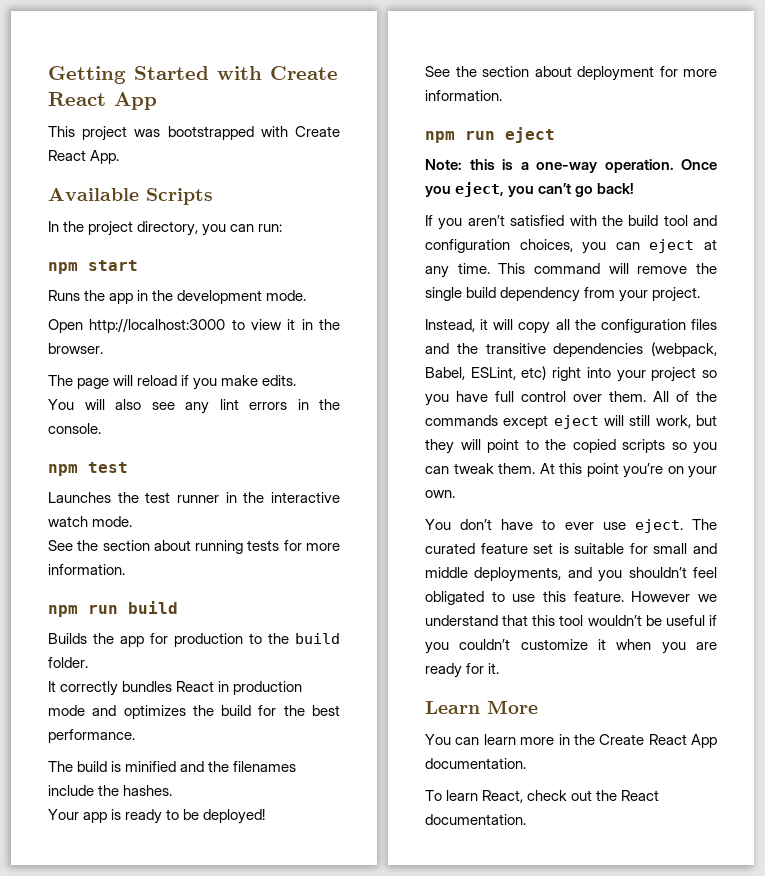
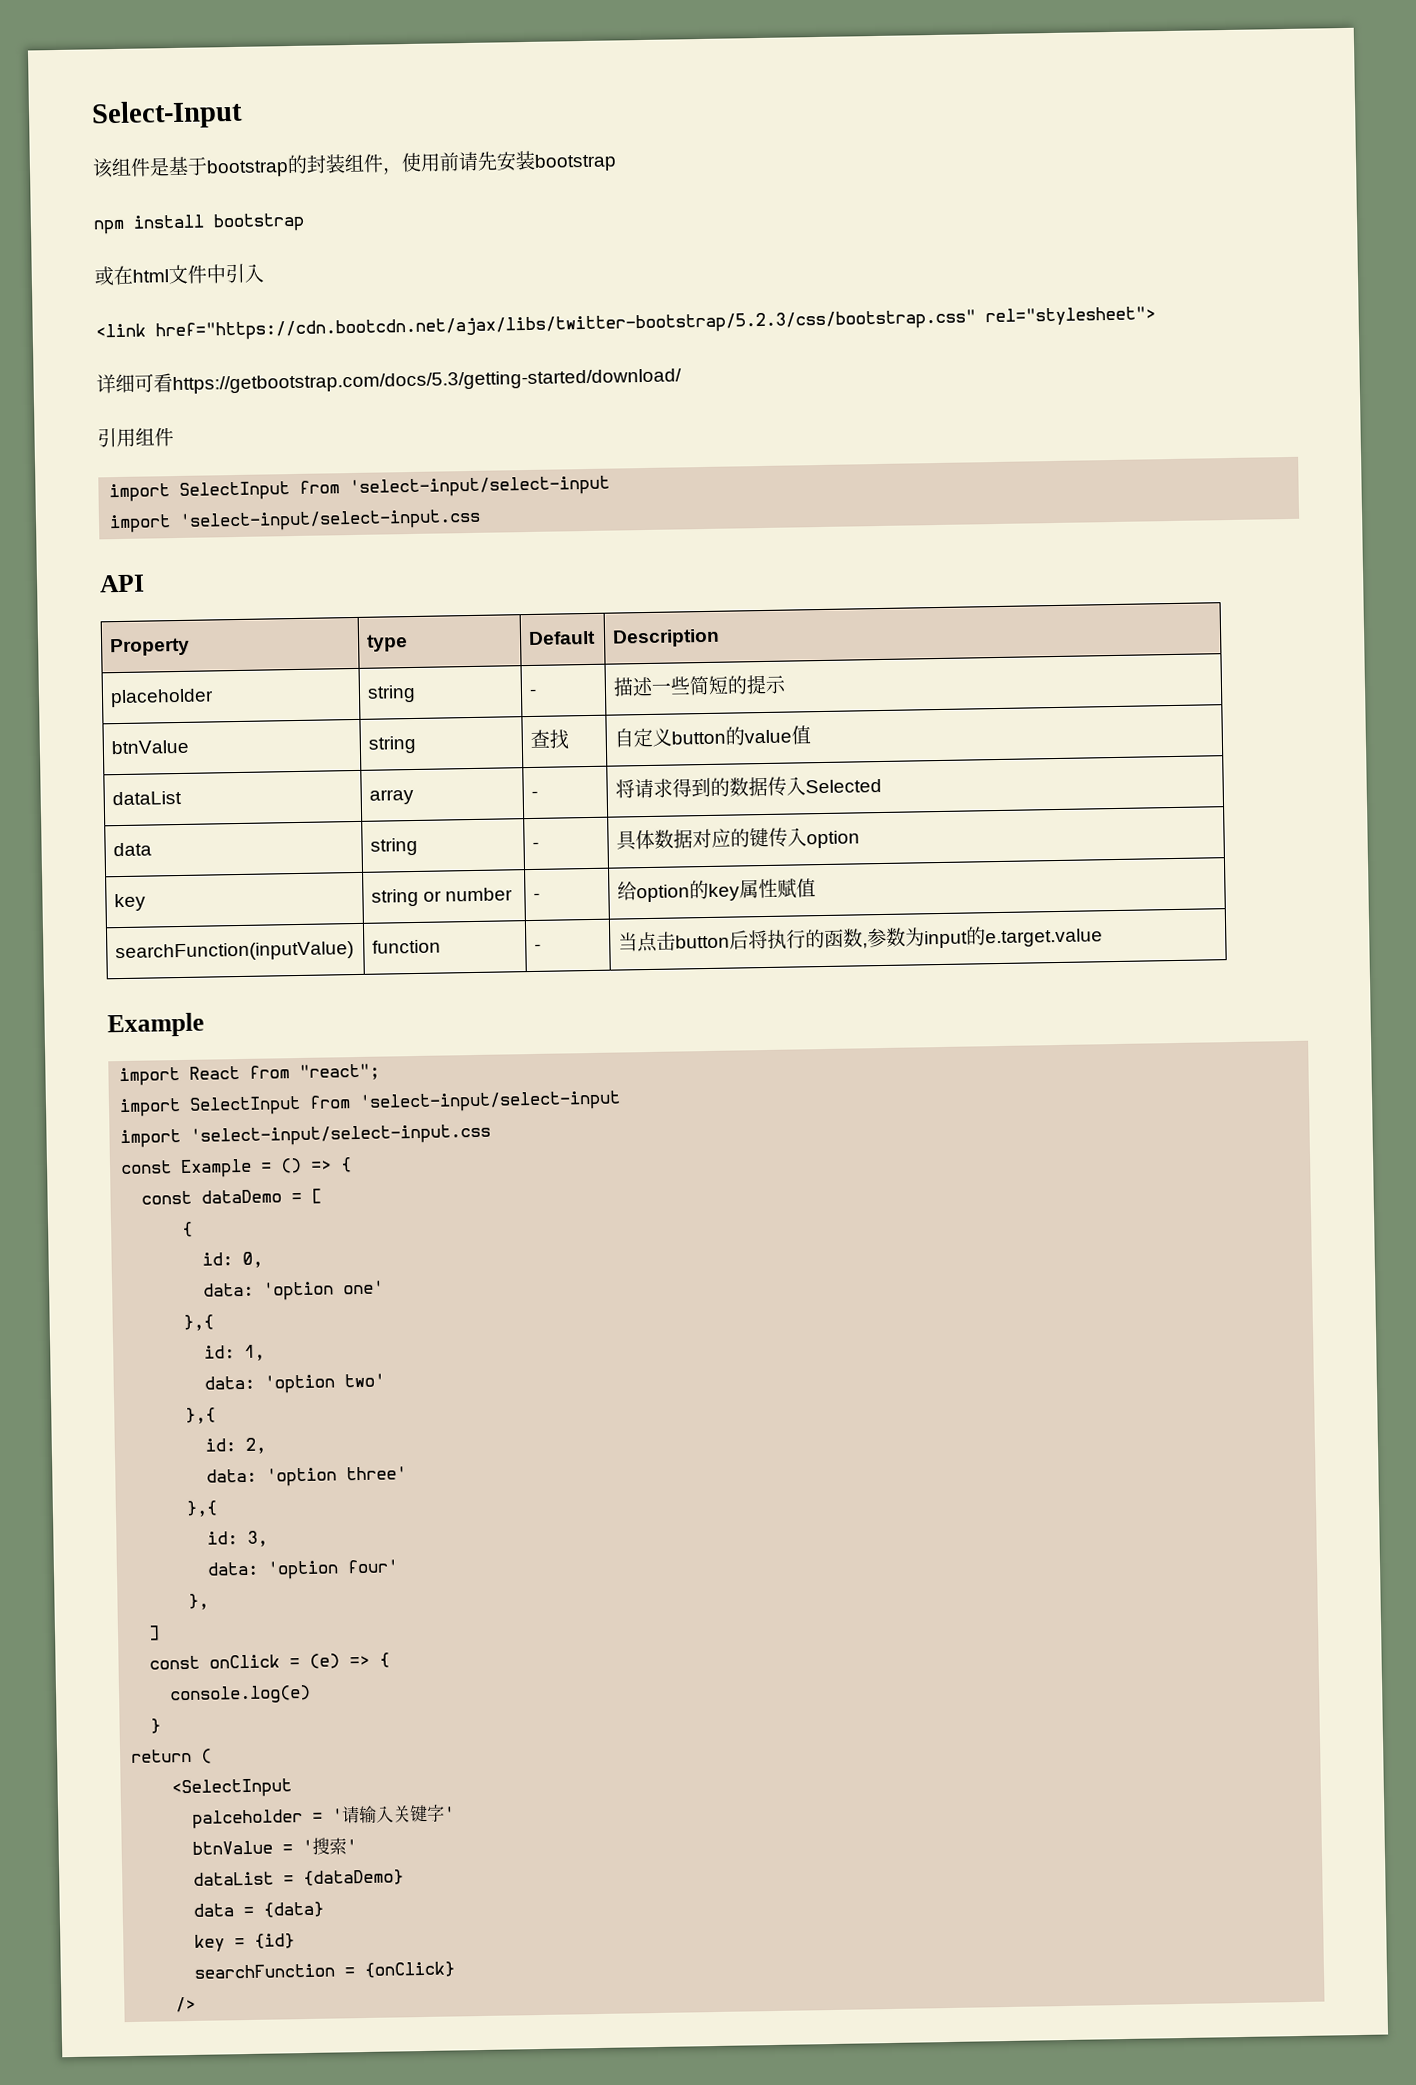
- Getting Started with Create React App
- This project was bootstrapped with Create React App.
- Available Scripts
- In the project directory, you can run:
- npm start
- Runs the app in the development mode.
- Open http://localhost:3000 to view it in the browser.
- The page will reload if you make edits.
- You will also see any lint errors in the console.
- npm test
- Launches the test runner in the interactive watch mode.
- See the section about running tests for more information.
- npm run build
- Builds the app for production to the build folder.
- It correctly bundles React in production mode and optimizes the build for the best performance.
- The build is minified and the filenames include the hashes.
- Your app is ready to be deployed!
- See the section about deployment for more information.
- npm run eject
- Note: this is a one-way operation. Once you eject, you can’t go back!
- If you aren’t satisfied with the build tool and configuration choices, you can eject at any time. This command will remove the single build dependency from your project.
- Instead, it will copy all the configuration files and the transitive dependencies (webpack, Babel, ESLint, etc) right into your project so you have full control over them. All of the commands except eject will still work, but they will point to the copied scripts so you can tweak them. At this point you’re on your own.
- You don’t have to ever use eject. The curated feature set is suitable for small and middle deployments, and you shouldn’t feel obligated to use this feature. However we understand that this tool wouldn’t be useful if you couldn’t customize it when you are ready for it.
- Learn More
- You can learn more in the Create React App documentation.
- To learn React, check out the React documentation.
+ Select-Input
+ 该组件是基于bootstrap的封装组件，使用前请先安装bootstrap
+ npm install bootstrap
+ 或在html文件中引入
+ <link href="https://cdn.bootcdn.net/ajax/libs/twitter-bootstrap/5.2.3/css/bootstrap.css" rel="stylesheet">
+ 详细可看https://getbootstrap.com/docs/5.3/getting-started/download/
+ 引用组件
+ import SelectInput from 'select-input/select-input
+ import 'select-input/select-input.css
+ API
+ Property | type | Default | Description
+ placeholder | string | - | 描述一些简短的提示
+ btnValue | string | 查找 | 自定义button的value值
+ dataList | array | - | 将请求得到的数据传入Selected
+ data | string | - | 具体数据对应的键传入option
+ key | string or number | - | 给option的key属性赋值
+ searchFunction(inputValue) | function | - | 当点击button后将执行的函数,参数为input的e.target.value
+ Example
+ import React from "react";
+ import SelectInput from 'select-input/select-input
+ import 'select-input/select-input.css
+ const Example = () => {
+ const dataDemo = [
+ {
+ id: 0,
+ data: 'option one'
+ },{
+ id: 1,
+ data: 'option two'
+ },{
+ id: 2,
+ data: 'option three'
+ },{
+ id: 3,
+ data: 'option four'
+ },
+ ]
+ const onClick = (e) => {
+ console.log(e)
+ }
+ return (
+ <SelectInput
+ palceholder = '请输入关键字'
+ btnValue = '搜索'
+ dataList = {dataDemo}
+ data = {data}
+ key = {id}
+ searchFunction = {onClick}
+ />

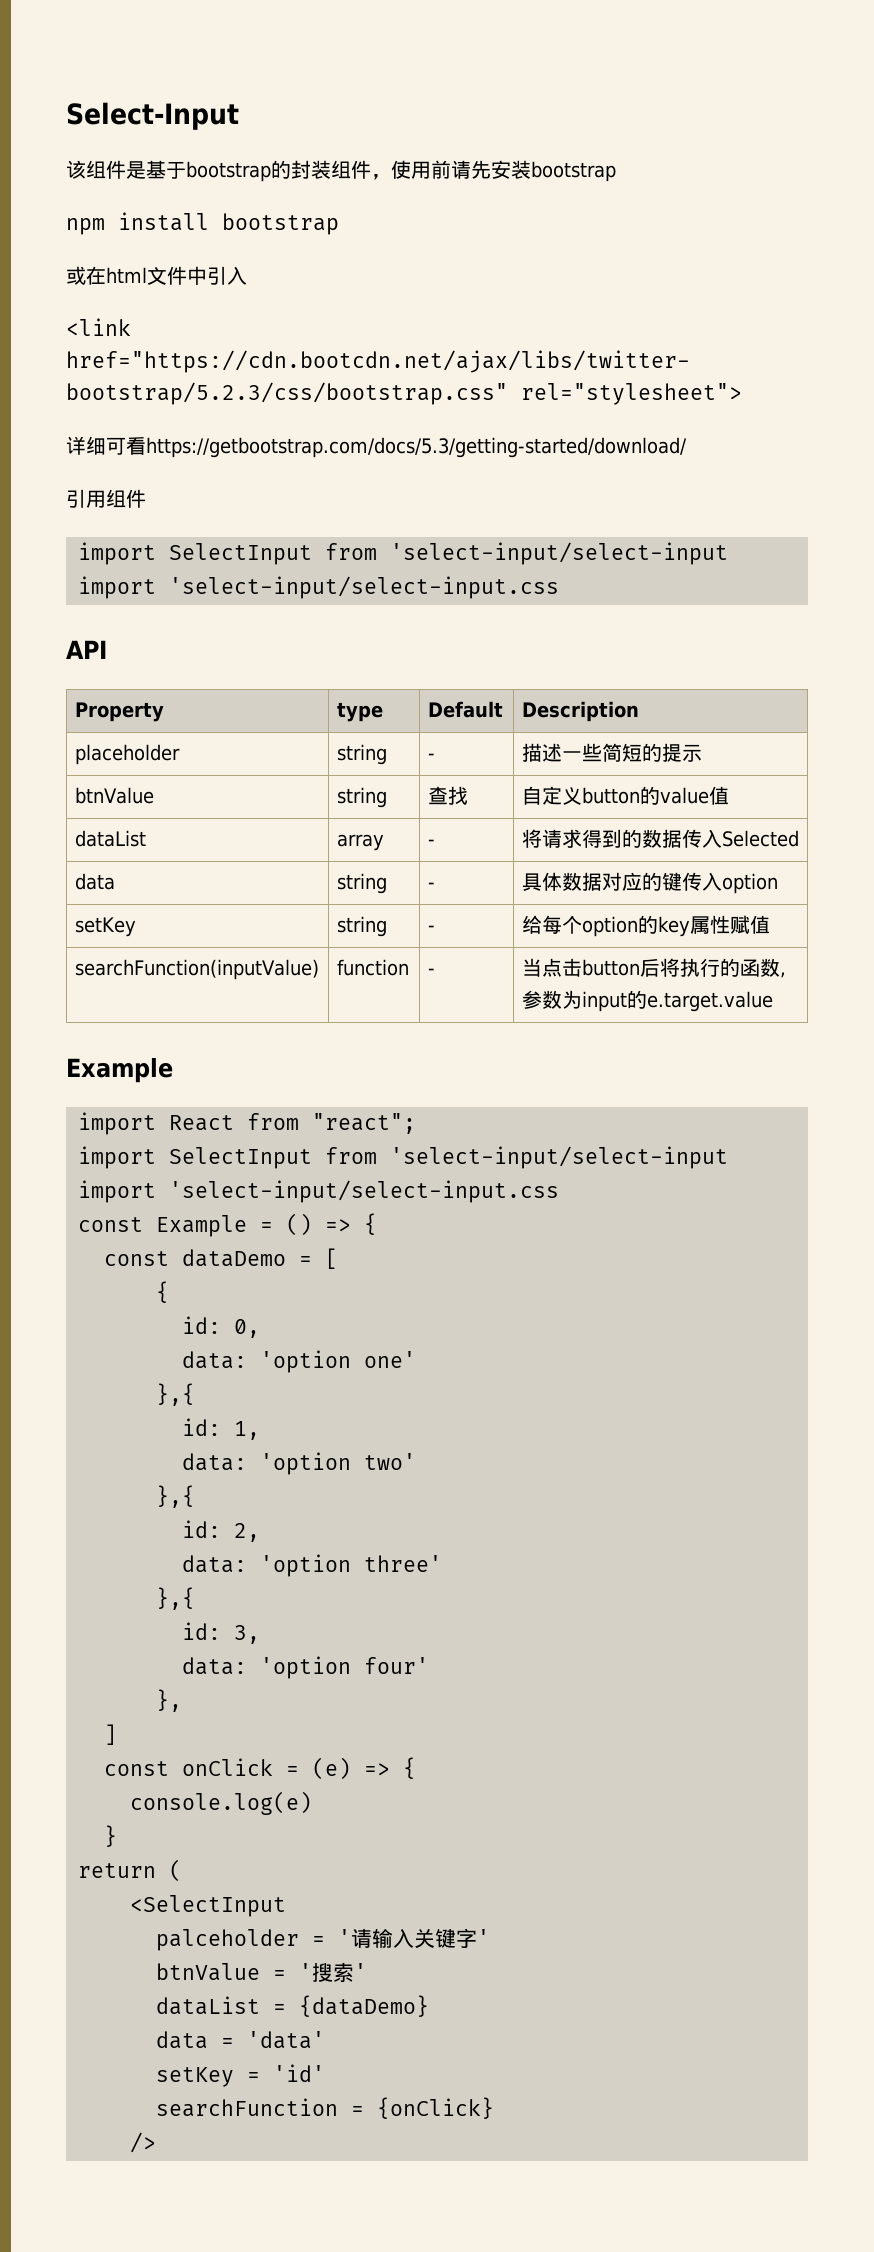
- key | string or number | - | 给option的key属性赋值
+ setKey | string | - | 给每个option的key属性赋值
- data = {data}
- key = {id}
+ data = 'data'
+ setKey = 'id'

